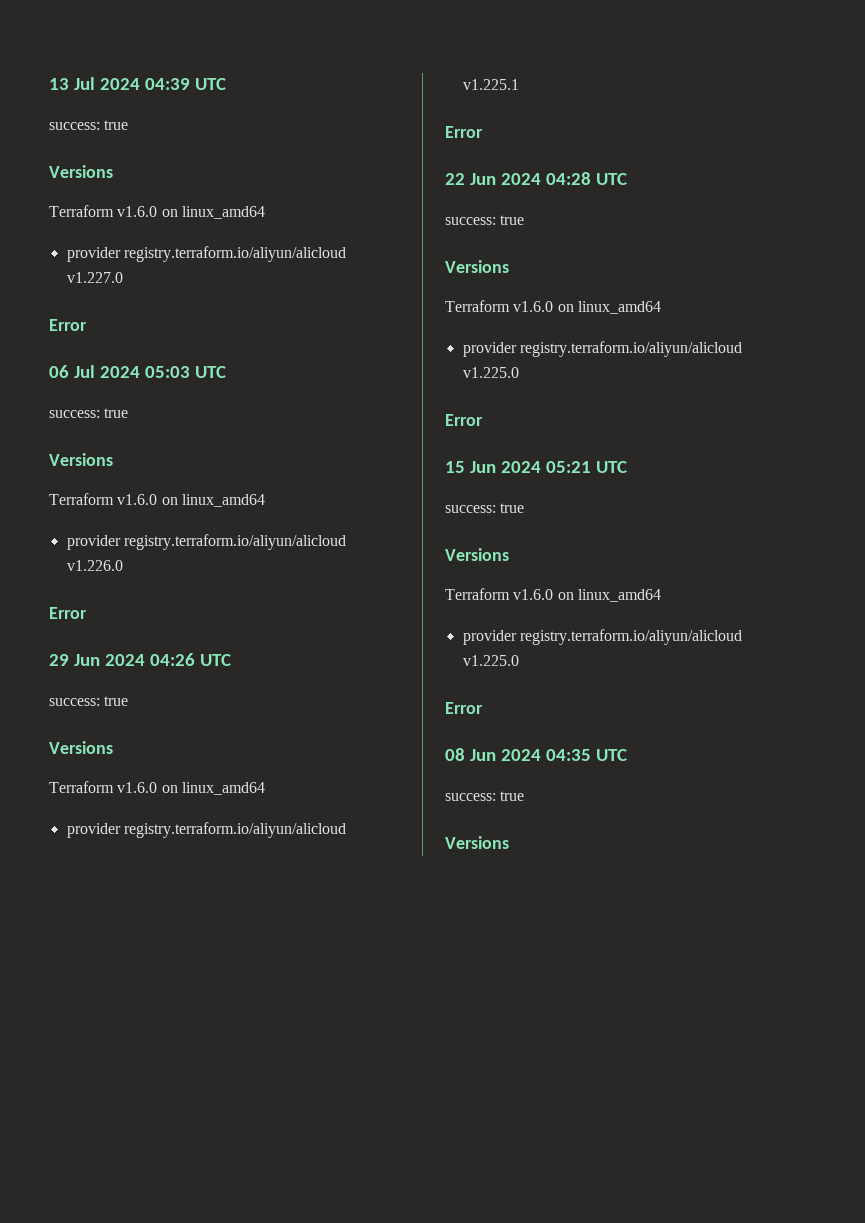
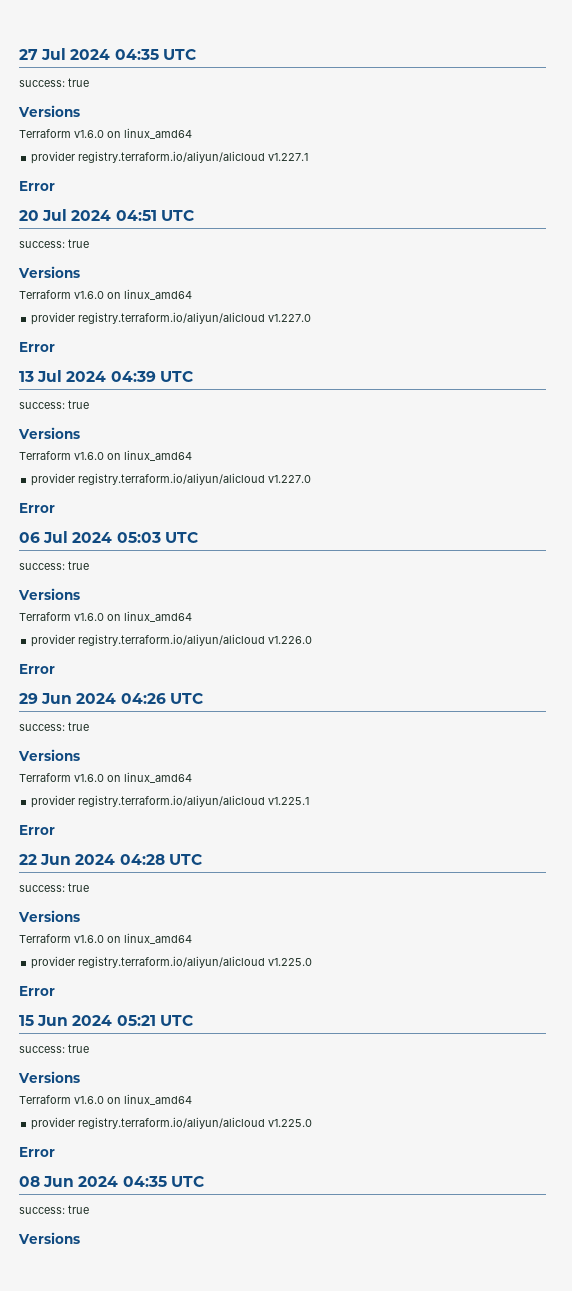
+ 27 Jul 2024 04:35 UTC
+ success: true
+ Versions
+ Terraform v1.6.0 on linux_amd64
+ provider registry.terraform.io/aliyun/alicloud v1.227.1
+ Error
+ 20 Jul 2024 04:51 UTC
+ success: true
+ Versions
+ Terraform v1.6.0 on linux_amd64
+ provider registry.terraform.io/aliyun/alicloud v1.227.0
+ Error

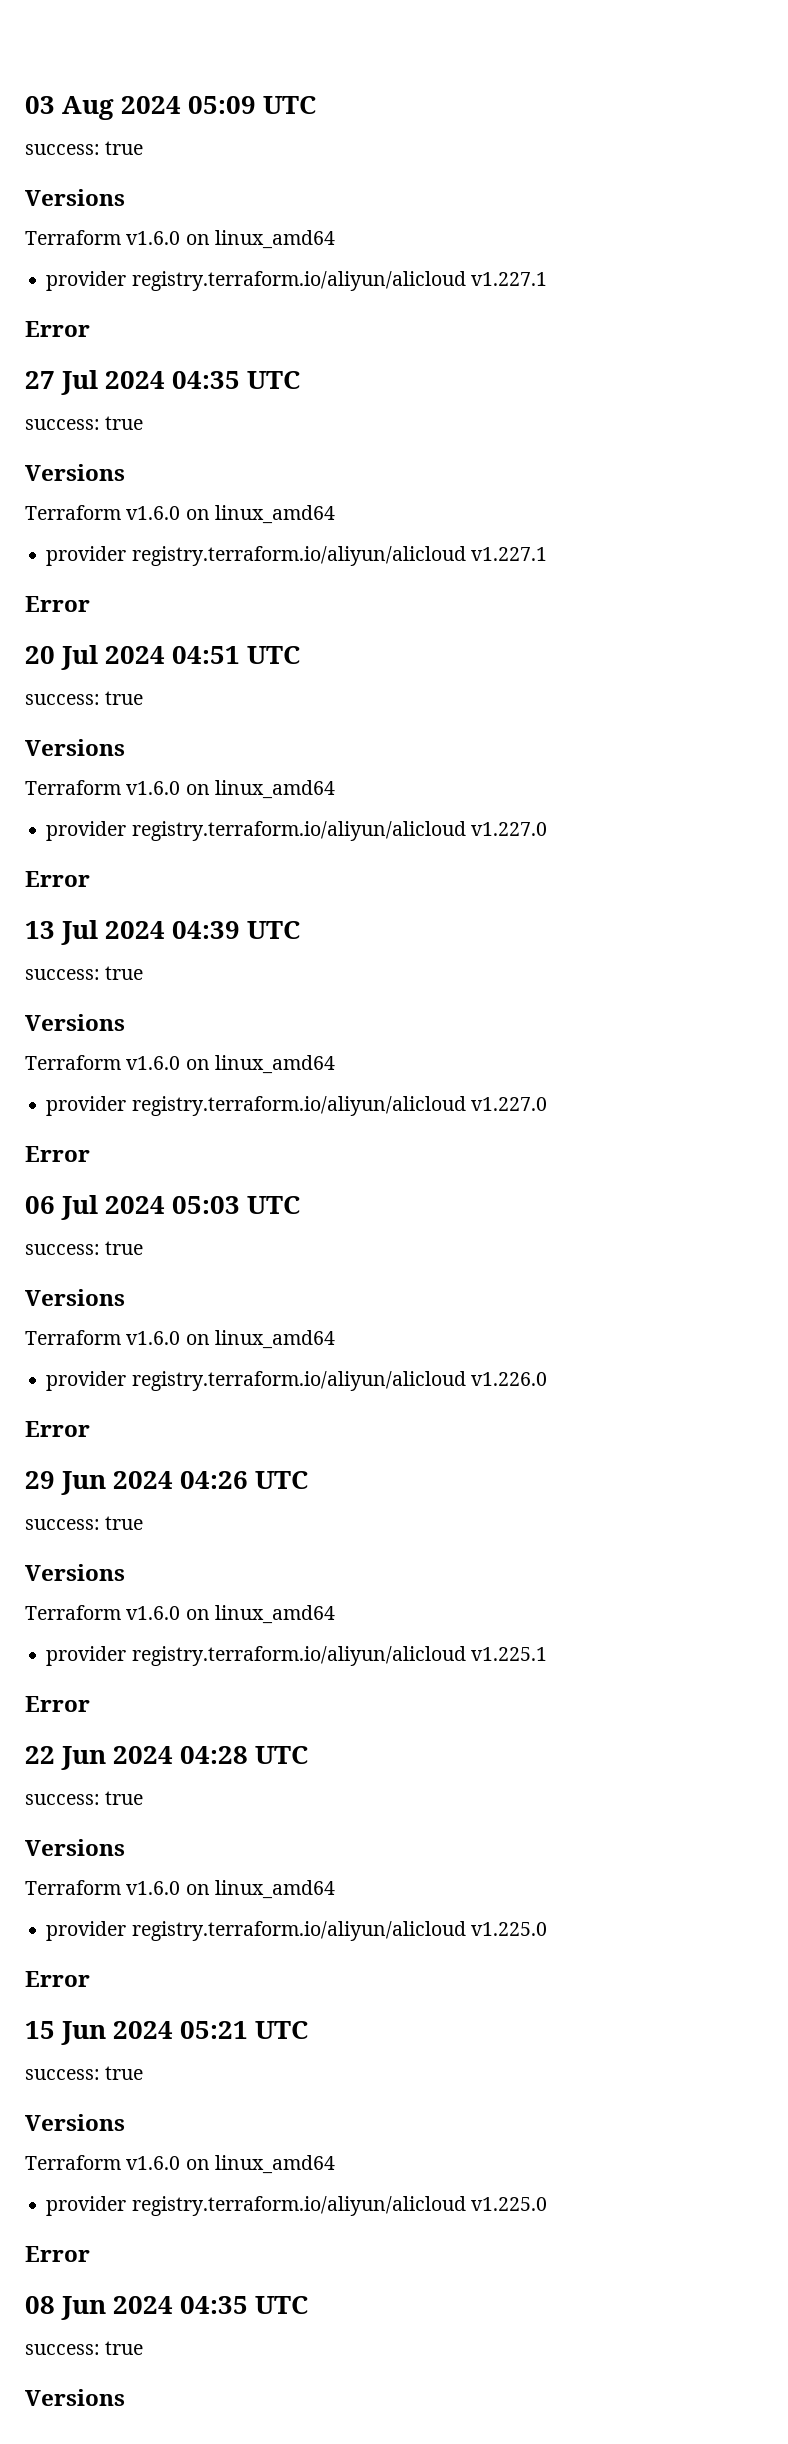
+ 03 Aug 2024 05:09 UTC
+ success: true
+ Versions
+ Terraform v1.6.0 on linux_amd64
+ provider registry.terraform.io/aliyun/alicloud v1.227.1
+ Error

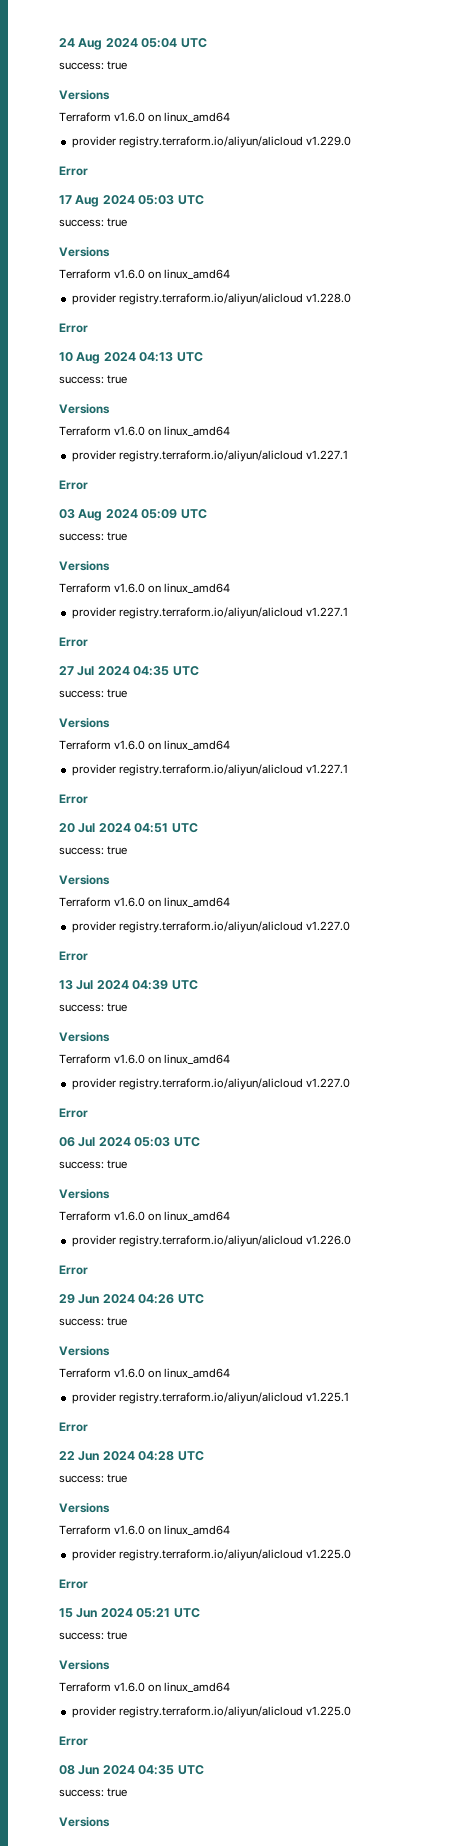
+ 24 Aug 2024 05:04 UTC
+ success: true
+ Versions
+ Terraform v1.6.0 on linux_amd64
+ provider registry.terraform.io/aliyun/alicloud v1.229.0
+ Error
+ 17 Aug 2024 05:03 UTC
+ success: true
+ Versions
+ Terraform v1.6.0 on linux_amd64
+ provider registry.terraform.io/aliyun/alicloud v1.228.0
+ Error
+ 10 Aug 2024 04:13 UTC
+ success: true
+ Versions
+ Terraform v1.6.0 on linux_amd64
+ provider registry.terraform.io/aliyun/alicloud v1.227.1
+ Error

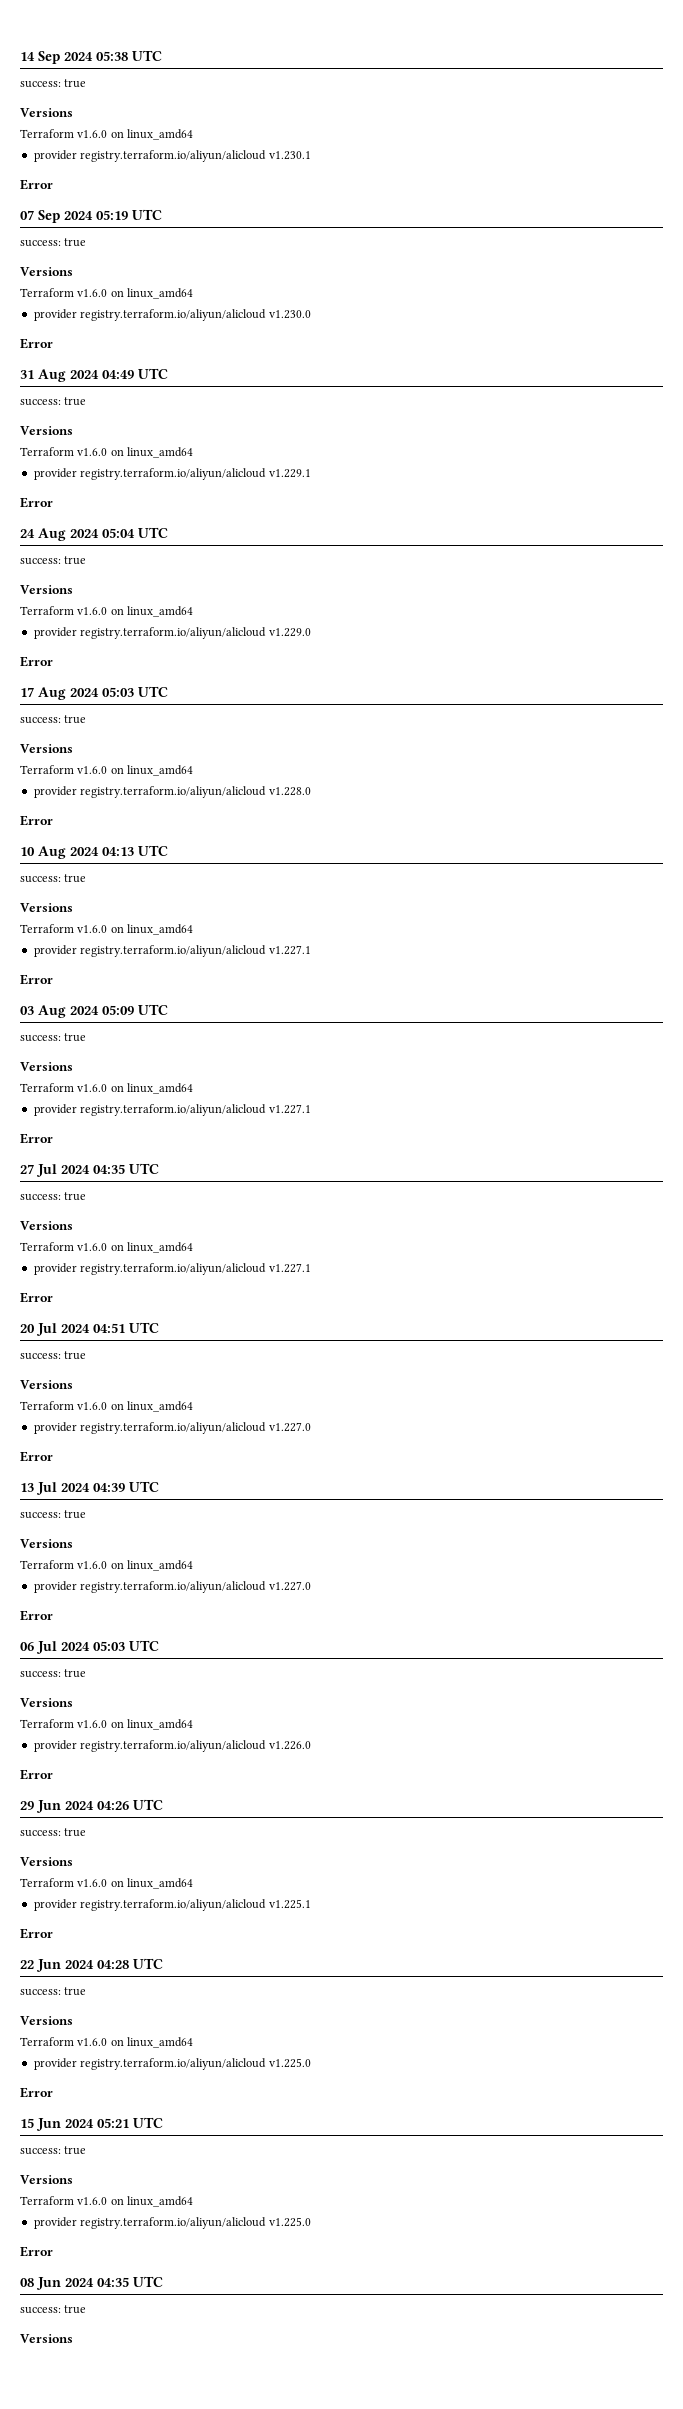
+ 14 Sep 2024 05:38 UTC
+ success: true
+ Versions
+ Terraform v1.6.0 on linux_amd64
+ provider registry.terraform.io/aliyun/alicloud v1.230.1
+ Error
+ 07 Sep 2024 05:19 UTC
+ success: true
+ Versions
+ Terraform v1.6.0 on linux_amd64
+ provider registry.terraform.io/aliyun/alicloud v1.230.0
+ Error
+ 31 Aug 2024 04:49 UTC
+ success: true
+ Versions
+ Terraform v1.6.0 on linux_amd64
+ provider registry.terraform.io/aliyun/alicloud v1.229.1
+ Error

